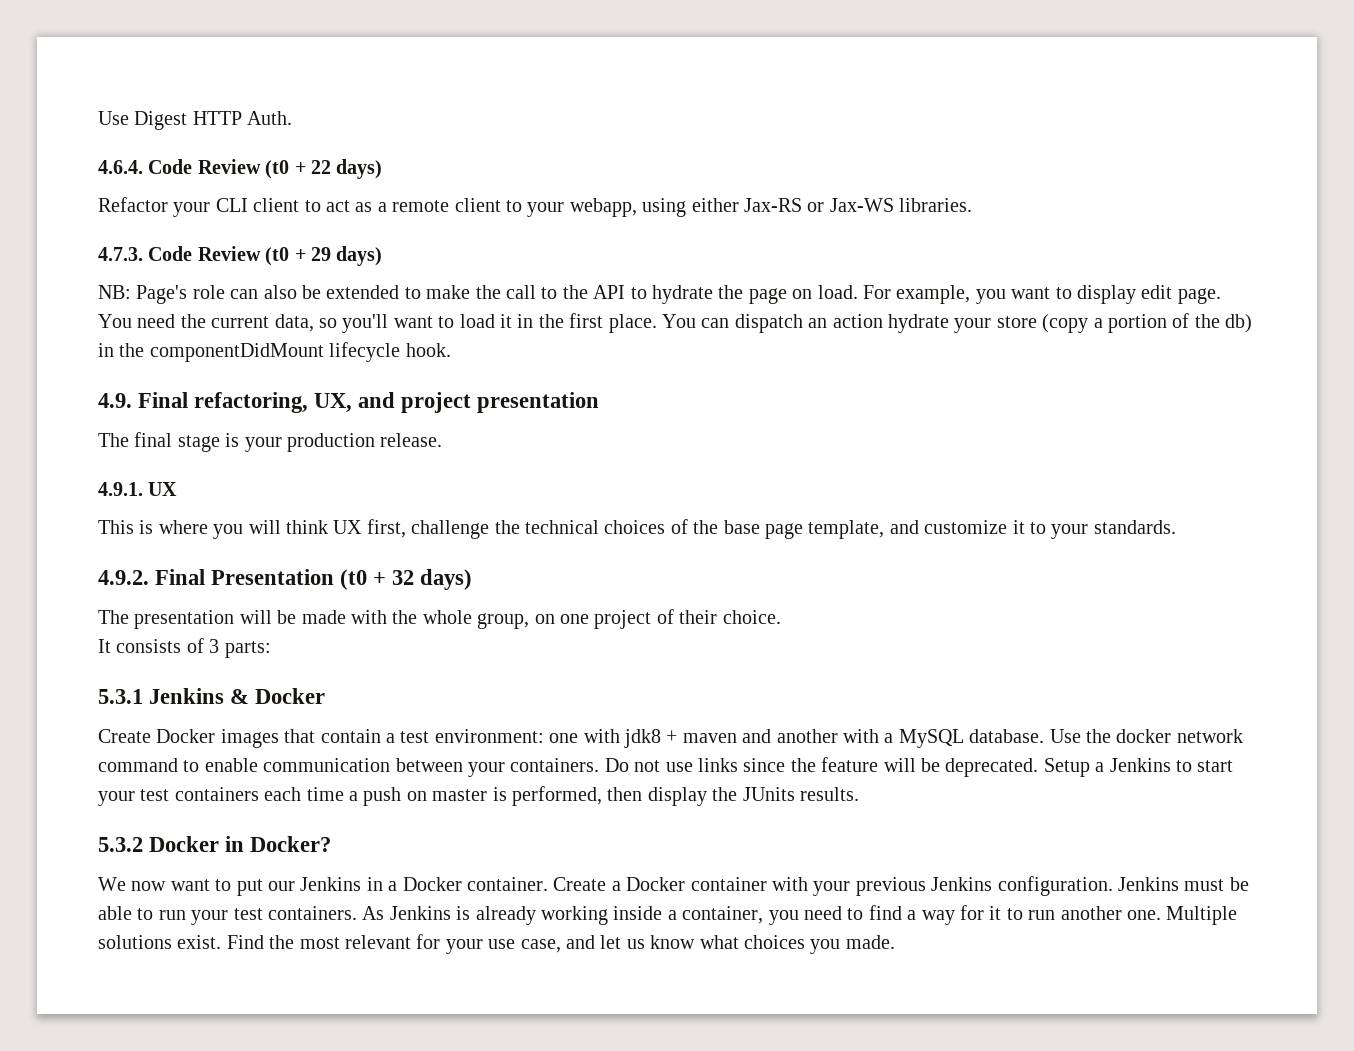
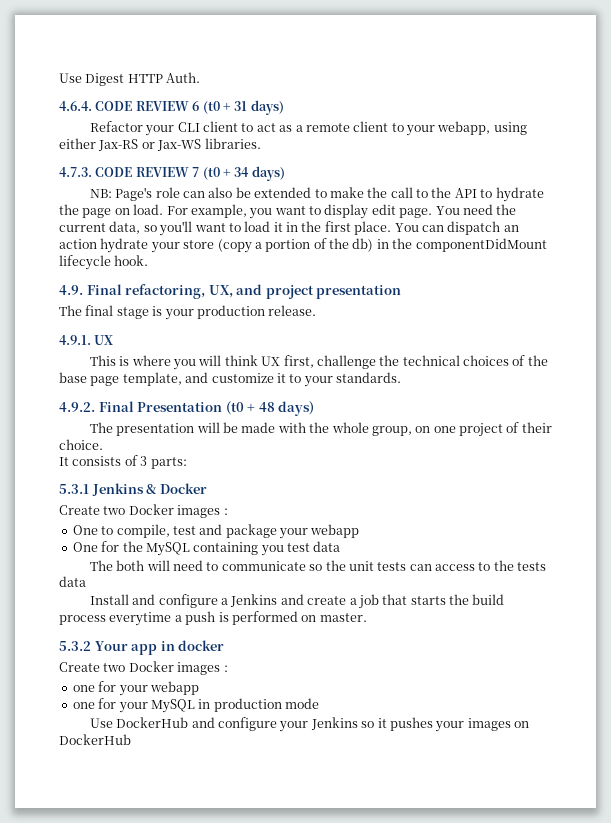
- 4.6.4. Code Review (t0 + 22 days)
+ 4.6.4. CODE REVIEW 6 (t0 + 31 days)
- 4.7.3. Code Review (t0 + 29 days)
+ 4.7.3. CODE REVIEW 7 (t0 + 34 days)
- 4.9.2. Final Presentation (t0 + 32 days)
+ 4.9.2. Final Presentation (t0 + 48 days)
  5.3.1 Jenkins & Docker
- Create Docker images that contain a test environment: one with jdk8 + maven and another with a MySQL database. Use the docker network command to enable communication between your containers. Do not use links since the feature will be deprecated. Setup a Jenkins to start your test containers each time a push on master is performed, then display the JUnits results.
- 5.3.2 Docker in Docker?
- We now want to put our Jenkins in a Docker container. Create a Docker container with your previous Jenkins configuration. Jenkins must be able to run your test containers. As Jenkins is already working inside a container, you need to find a way for it to run another one. Multiple solutions exist. Find the most relevant for your use case, and let us know what choices you made.
+ Create two Docker images :
+ One to compile, test and package your webapp
+ One for the MySQL containing you test data
+ The both will need to communicate so the unit tests can access to the tests data
+ Install and configure a Jenkins and create a job that starts the build process everytime a push is performed on master.
+ 5.3.2 Your app in docker
+ Create two Docker images :
+ one for your webapp
+ one for your MySQL in production mode
+ Use DockerHub and configure your Jenkins so it pushes your images on DockerHub

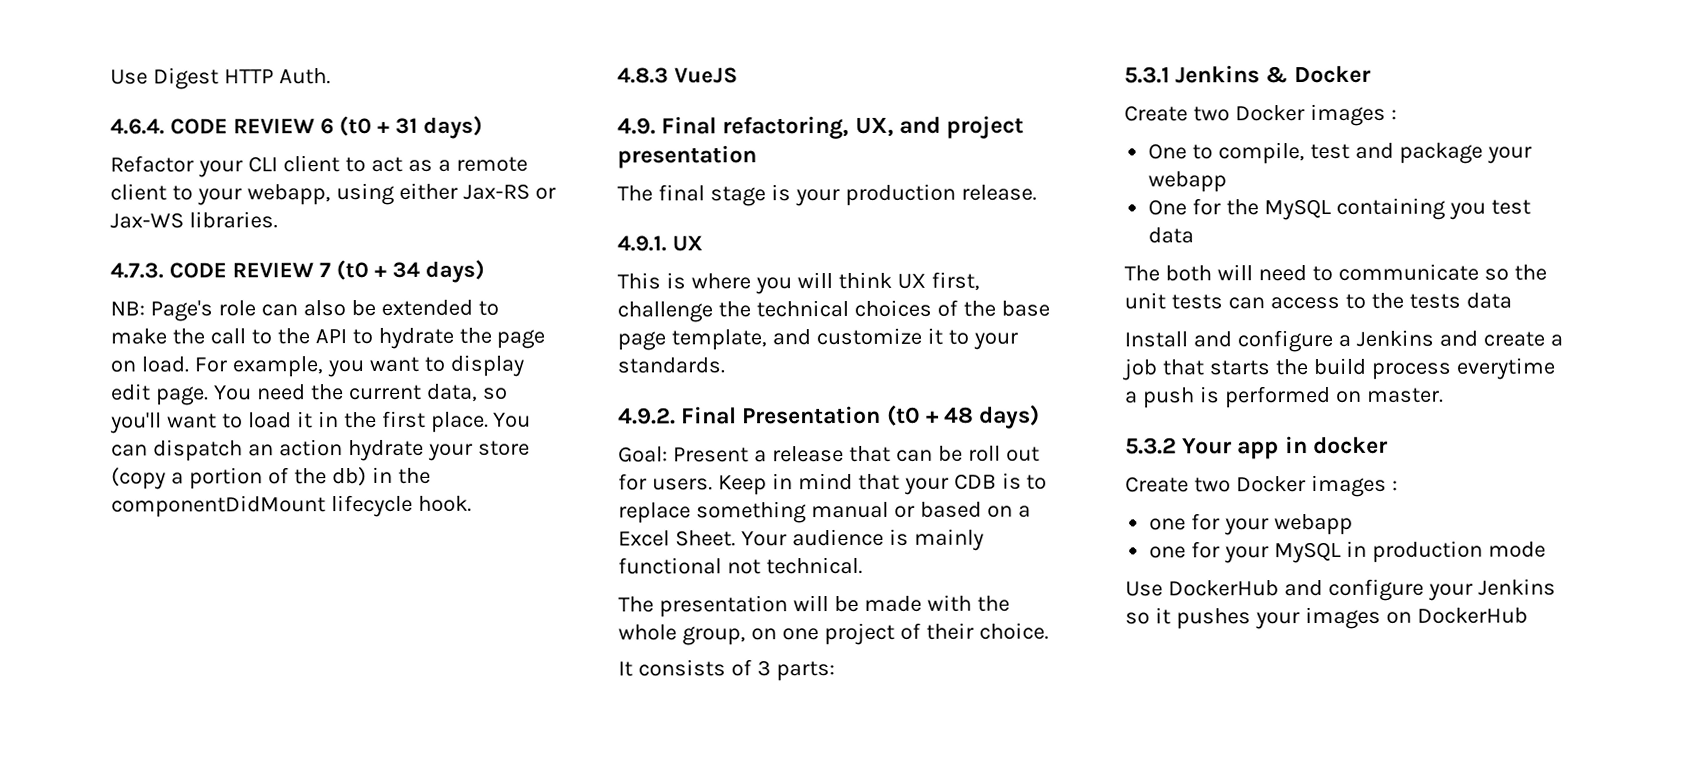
+ 4.8.3 VueJS
+ Goal: Present a release that can be roll out for users. Keep in mind that your CDB is to replace something manual or based on a Excel Sheet. Your audience is mainly functional not technical.

